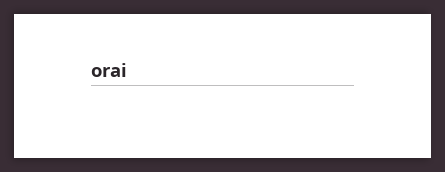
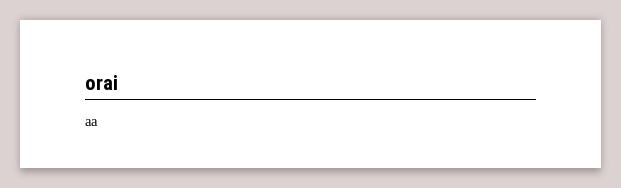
+ aa

